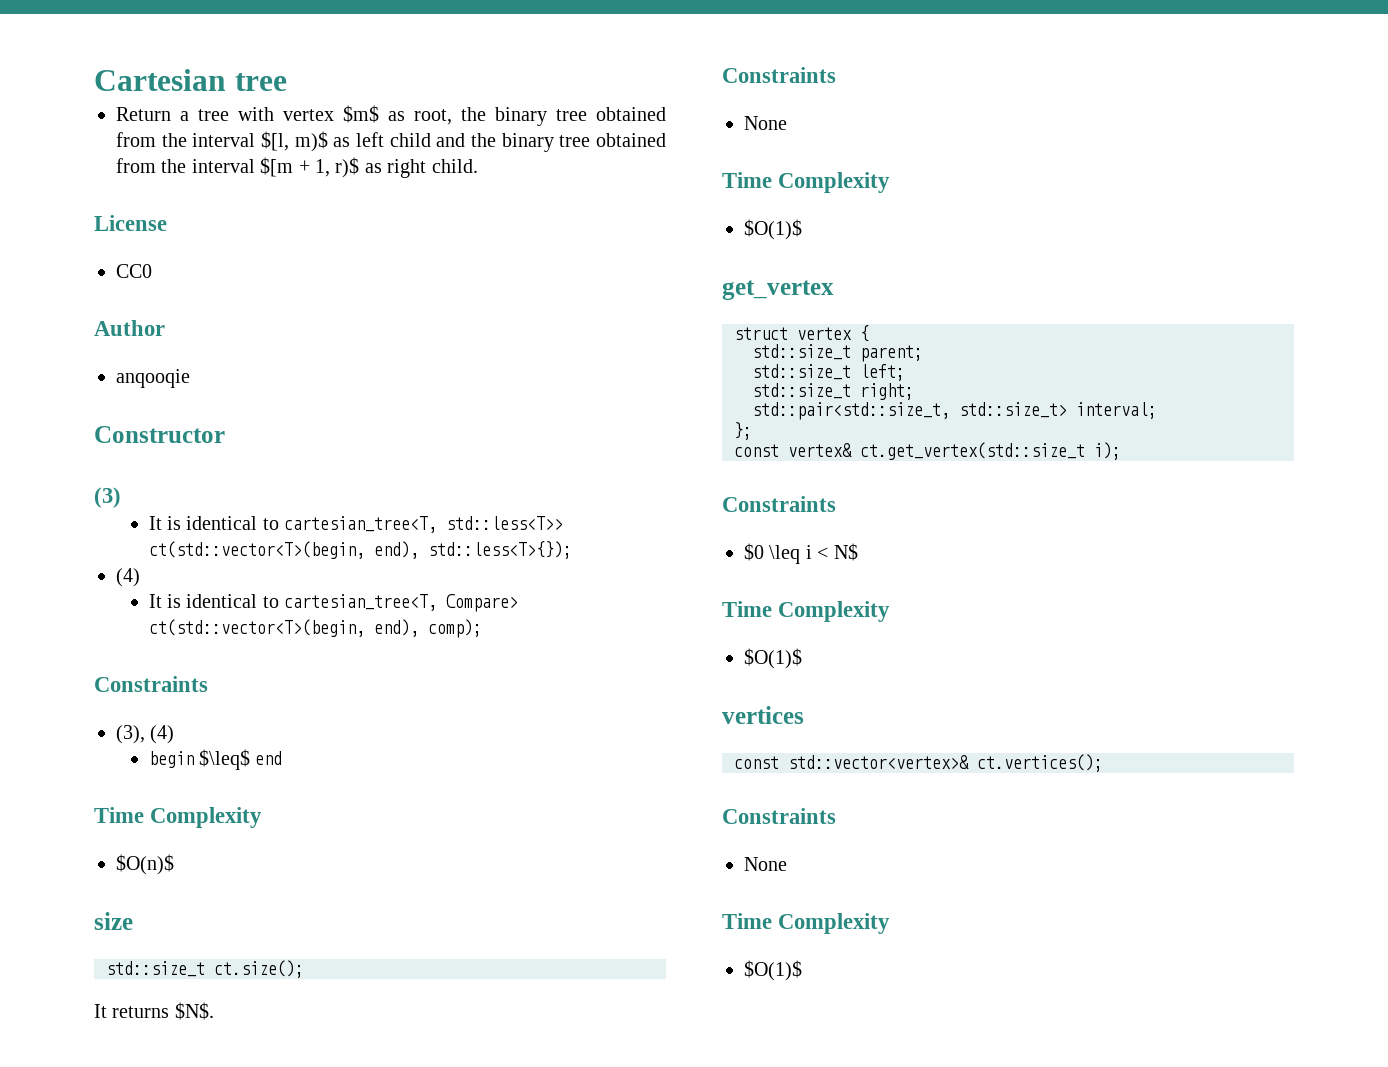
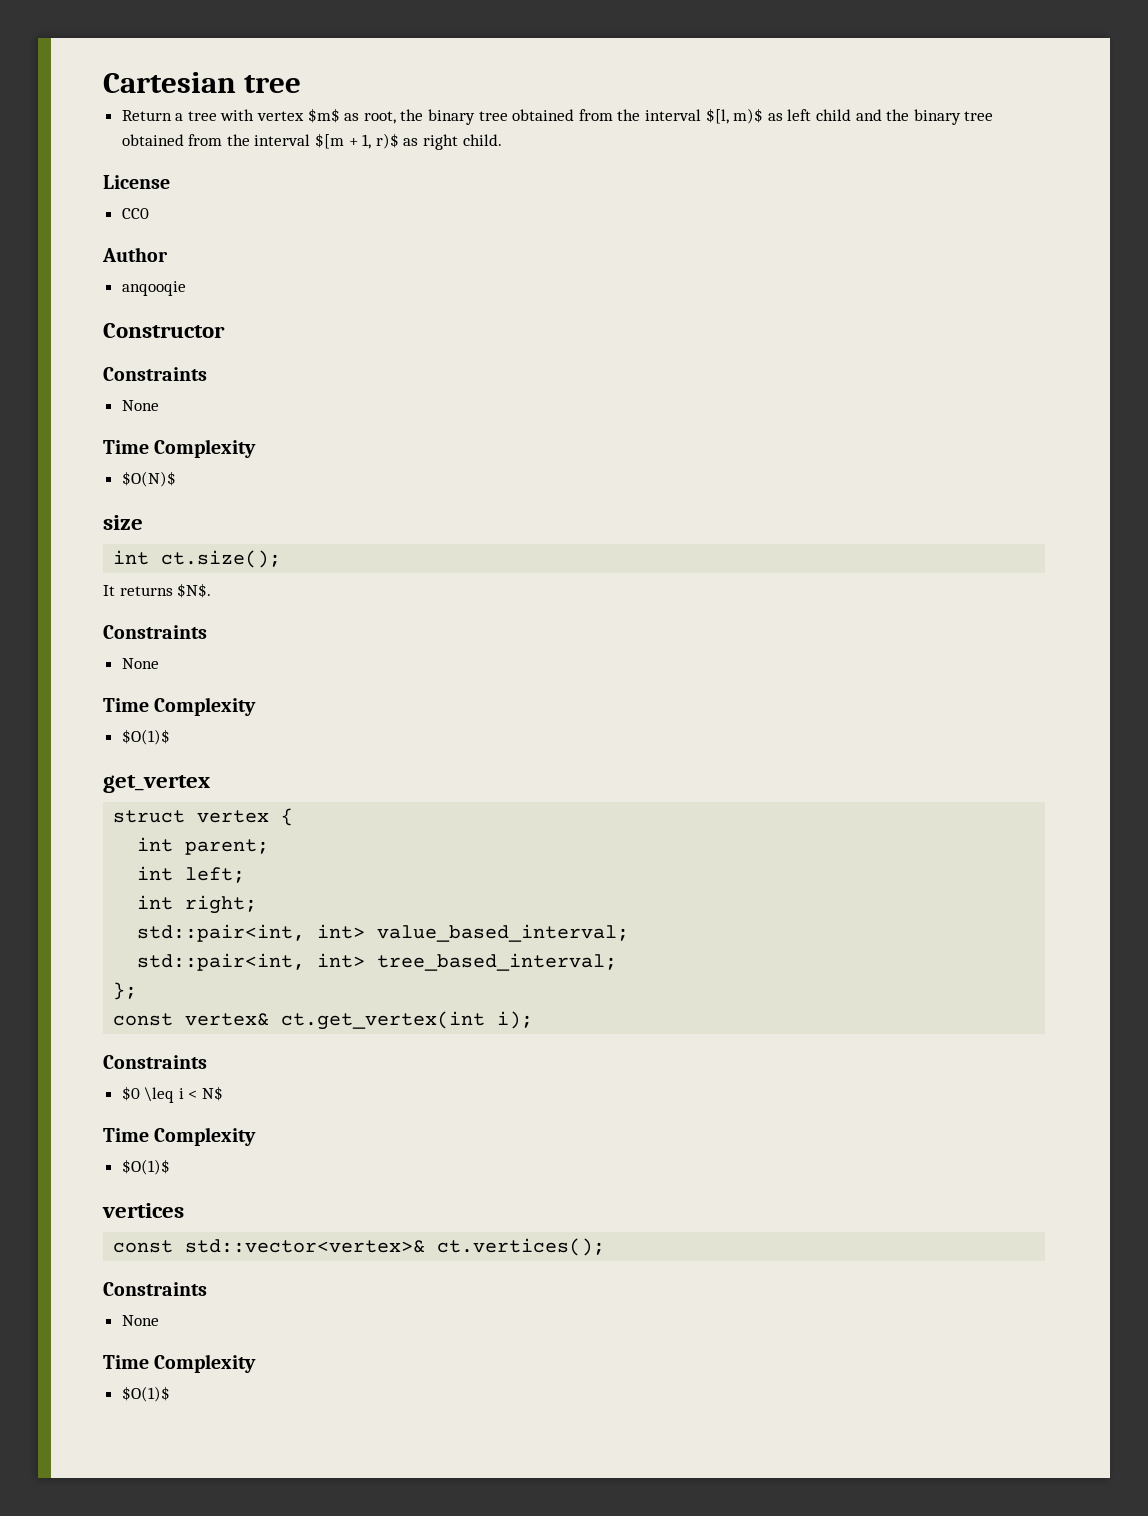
  Constructor
- (3)
- It is identical to cartesian_tree<T, std::less<T>> ct(std::vector<T>(begin, end), std::less<T>{});
- (4)
- It is identical to cartesian_tree<T, Compare> ct(std::vector<T>(begin, end), comp);
  Constraints
- (3), (4)
- begin $\leq$ end
+ None
  Time Complexity
- $O(n)$
+ $O(N)$
- std::size_t ct.size();
+ int ct.size();
- std::size_t parent;
+ int parent;
- std::size_t left;
+ int left;
- std::size_t right;
+ int right;
- std::pair<std::size_t, std::size_t> interval;
+ std::pair<int, int> value_based_interval;
+ std::pair<int, int> tree_based_interval;
- const vertex& ct.get_vertex(std::size_t i);
+ const vertex& ct.get_vertex(int i);

